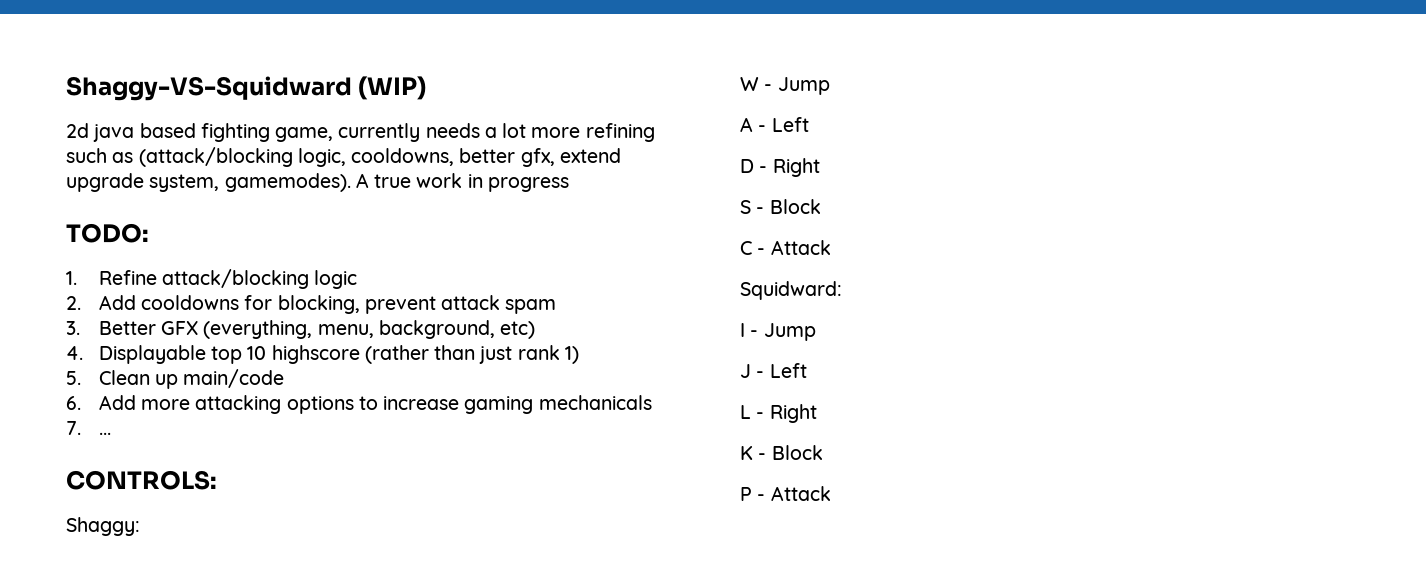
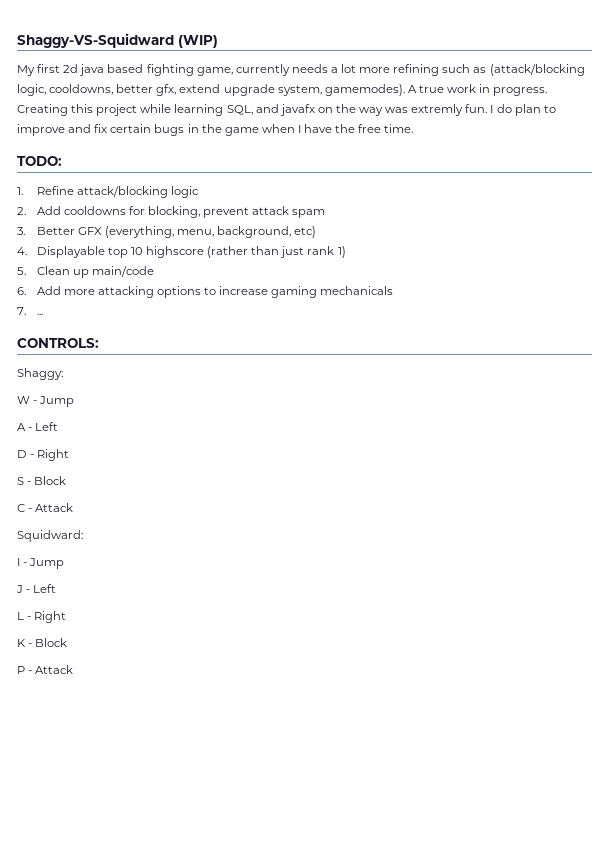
- 2d java based fighting game, currently needs a lot more refining such as (attack/blocking logic, cooldowns, better gfx, extend upgrade system, gamemodes).
+ My first 2d java based fighting game, currently needs a lot more refining such as (attack/blocking logic, cooldowns, better gfx, extend upgrade system, gamemodes).
- A true work in progress
+ A true work in progress. Creating this project while learning SQL, and javafx on the way was extremly fun. I do plan to improve and fix certain bugs in the game when I have the free time.

